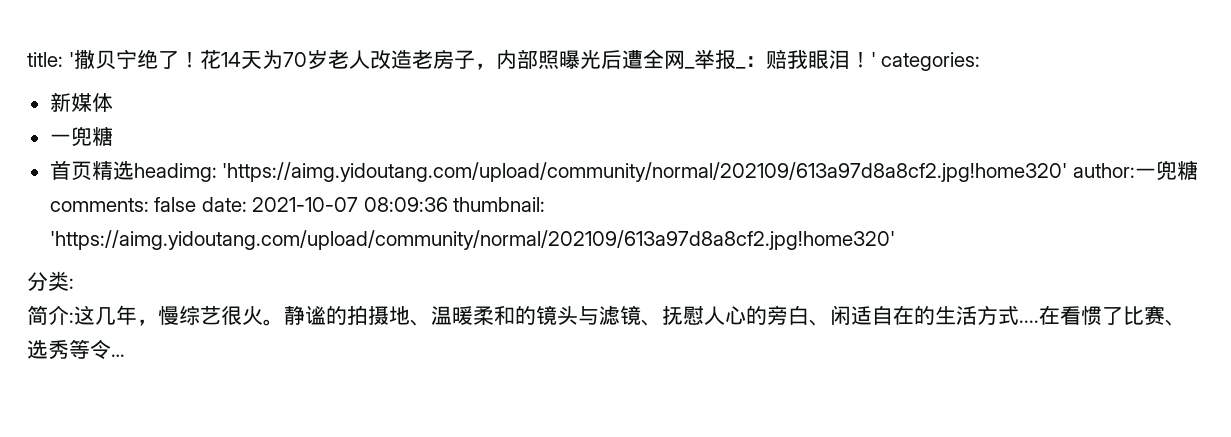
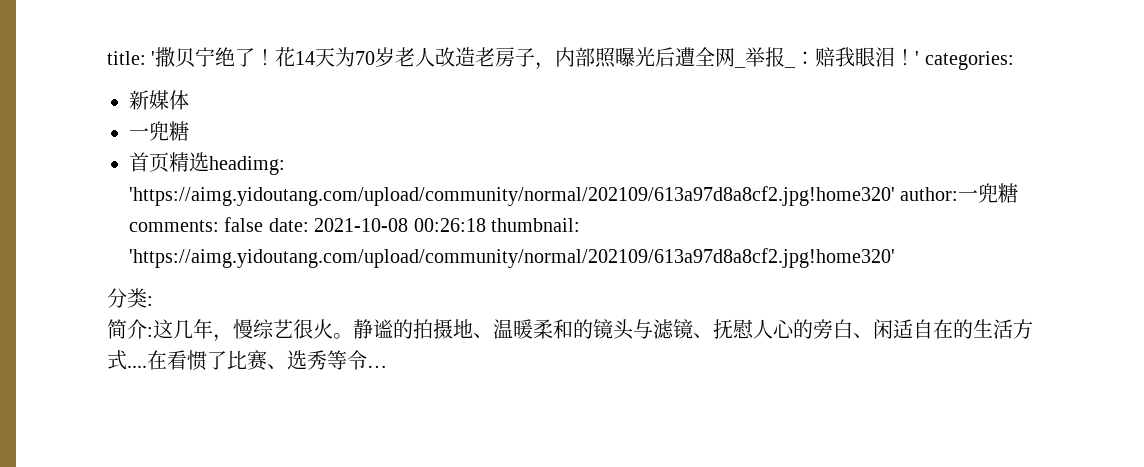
- 首页精选headimg: 'https://aimg.yidoutang.com/upload/community/normal/202109/613a97d8a8cf2.jpg!home320' author:一兜糖comments: false date: 2021-10-07 08:09:36 thumbnail: 'https://aimg.yidoutang.com/upload/community/normal/202109/613a97d8a8cf2.jpg!home320'
+ 首页精选headimg: 'https://aimg.yidoutang.com/upload/community/normal/202109/613a97d8a8cf2.jpg!home320' author:一兜糖comments: false date: 2021-10-08 00:26:18 thumbnail: 'https://aimg.yidoutang.com/upload/community/normal/202109/613a97d8a8cf2.jpg!home320'

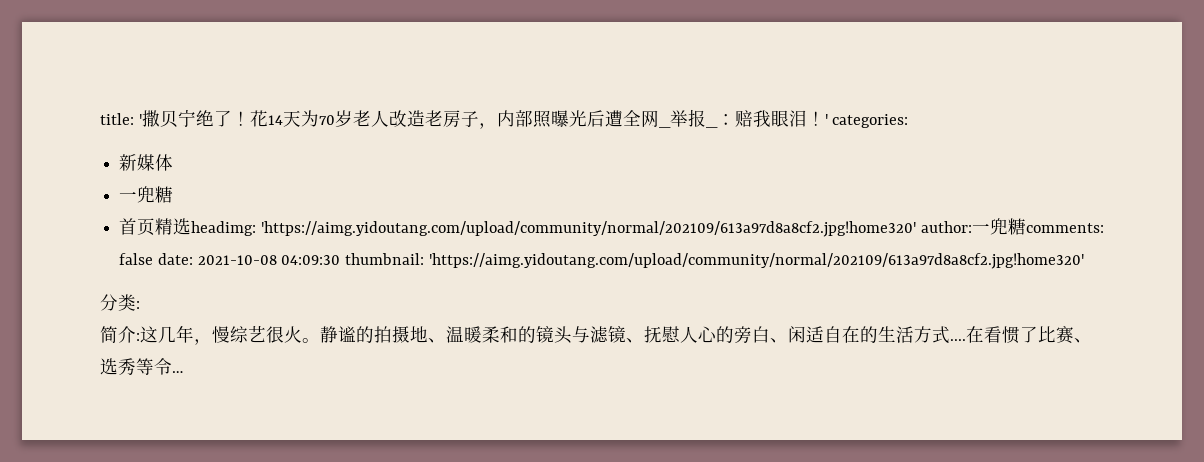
- 首页精选headimg: 'https://aimg.yidoutang.com/upload/community/normal/202109/613a97d8a8cf2.jpg!home320' author:一兜糖comments: false date: 2021-10-08 00:26:18 thumbnail: 'https://aimg.yidoutang.com/upload/community/normal/202109/613a97d8a8cf2.jpg!home320'
+ 首页精选headimg: 'https://aimg.yidoutang.com/upload/community/normal/202109/613a97d8a8cf2.jpg!home320' author:一兜糖comments: false date: 2021-10-08 04:09:30 thumbnail: 'https://aimg.yidoutang.com/upload/community/normal/202109/613a97d8a8cf2.jpg!home320'

